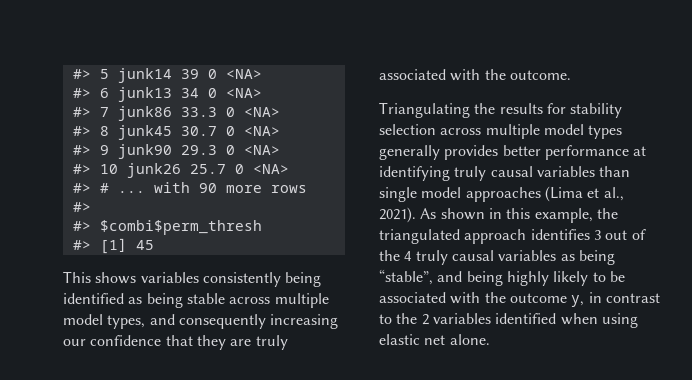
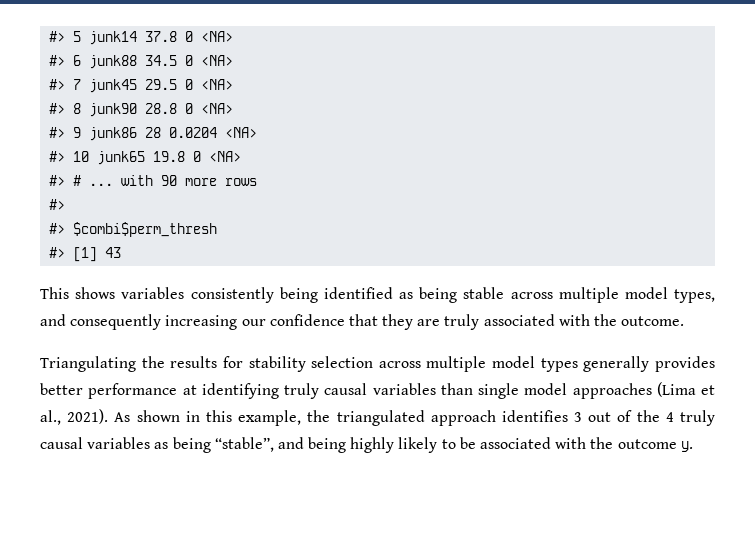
- #> 5 junk14 39 0 <NA>
+ #> 5 junk14 37.8 0 <NA>
- #> 6 junk13 34 0 <NA>
+ #> 6 junk88 34.5 0 <NA>
- #> 7 junk86 33.3 0 <NA>
+ #> 7 junk45 29.5 0 <NA>
- #> 8 junk45 30.7 0 <NA>
+ #> 8 junk90 28.8 0 <NA>
- #> 9 junk90 29.3 0 <NA>
+ #> 9 junk86 28 0.0204 <NA>
- #> 10 junk26 25.7 0 <NA>
+ #> 10 junk65 19.8 0 <NA>
- #> [1] 45
+ #> [1] 43
- As shown in this example, the triangulated approach identifies 3 out of the 4 truly causal variables as being “stable”, and being highly likely to be associated with the outcome y, in contrast to the 2 variables identified when using elastic net alone.
+ As shown in this example, the triangulated approach identifies 3 out of the 4 truly causal variables as being “stable”, and being highly likely to be associated with the outcome y.

